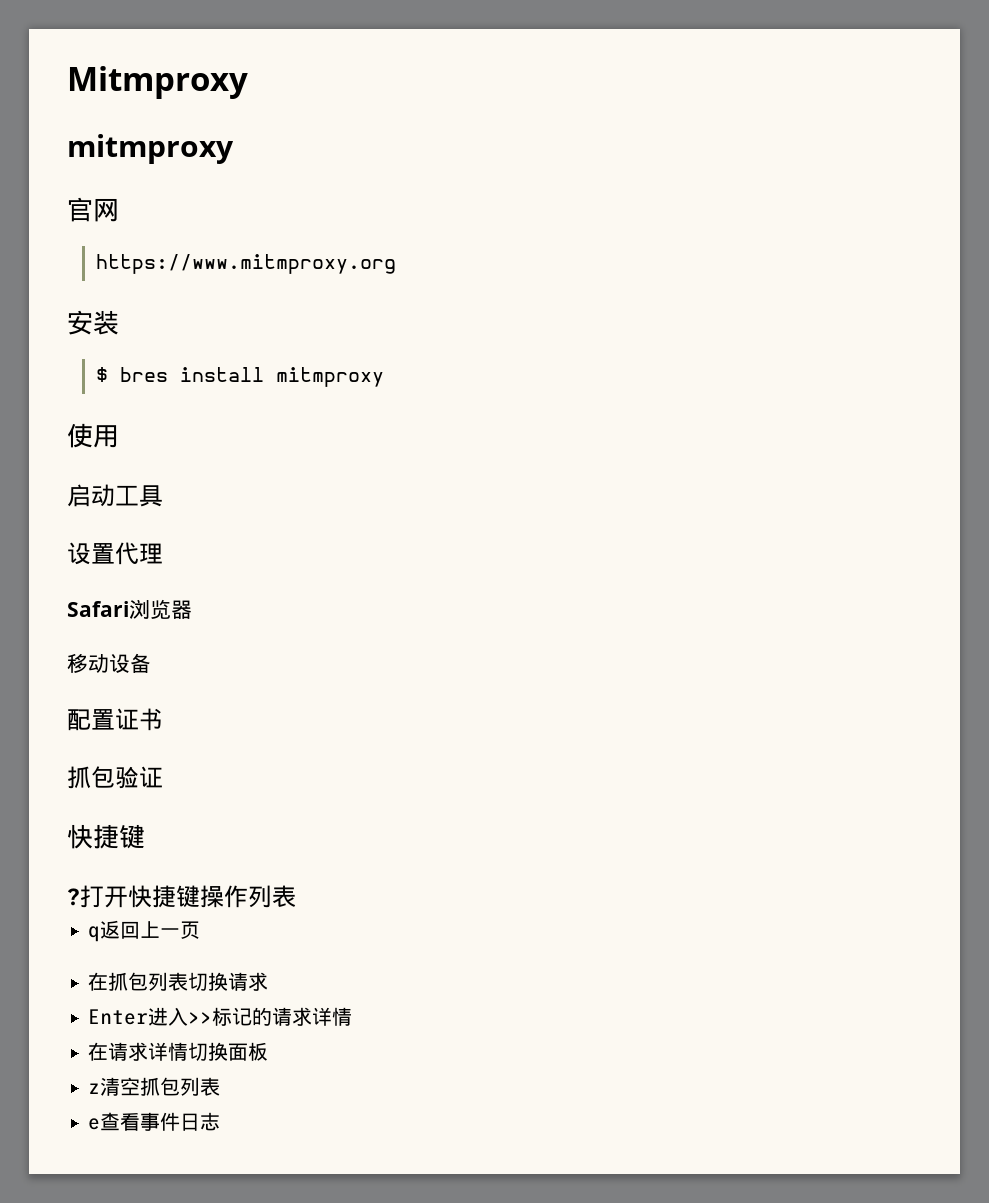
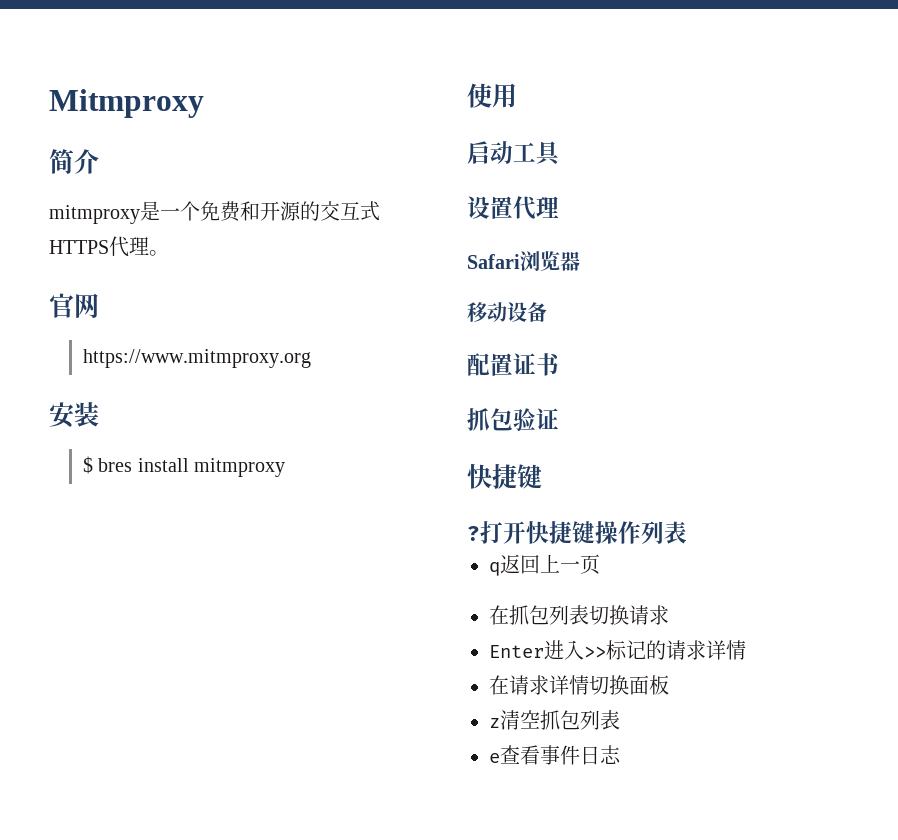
  Mitmproxy
- mitmproxy
+ 简介
+ mitmproxy是一个免费和开源的交互式HTTPS代理。

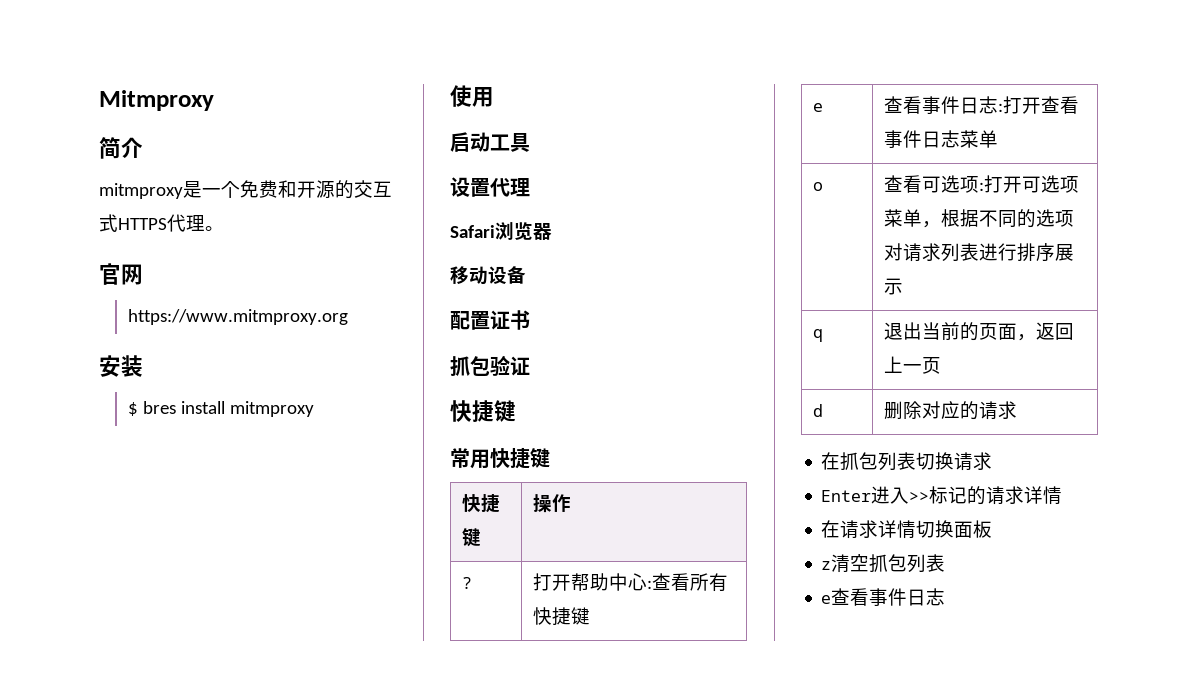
- ?打开快捷键操作列表
- q返回上一页
+ 常用快捷键
+ 快捷键 | 操作
+ ? | 打开帮助中心:查看所有快捷键
+ e | 查看事件日志:打开查看事件日志菜单
+ o | 查看可选项:打开可选项菜单，根据不同的选项对请求列表进行排序展示
+ q | 退出当前的页面，返回上一页
+ d | 删除对应的请求

